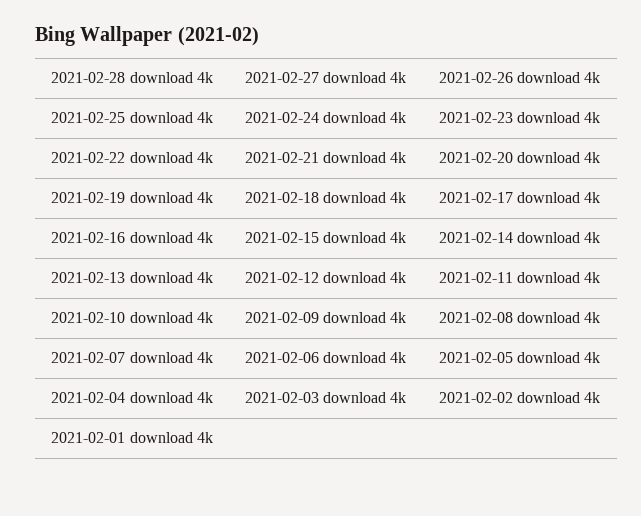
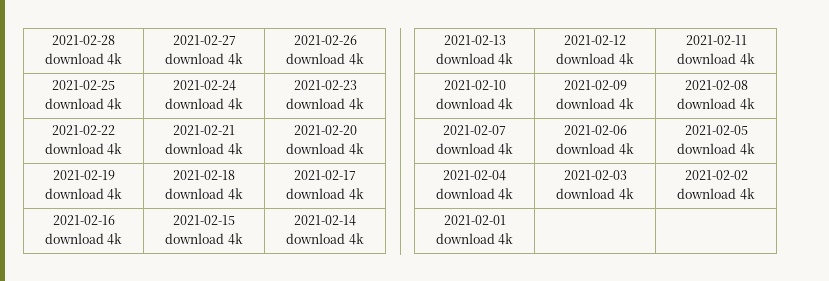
- Bing Wallpaper (2021-02)

